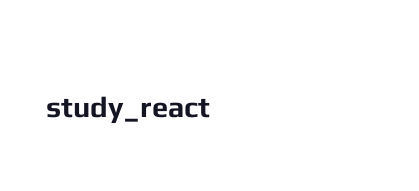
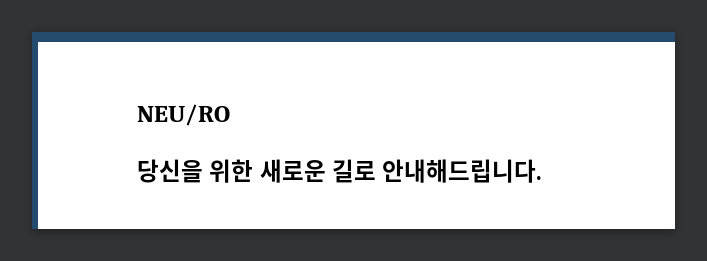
- study_react
+ NEU/RO
+ 당신을 위한 새로운 길로 안내해드립니다.

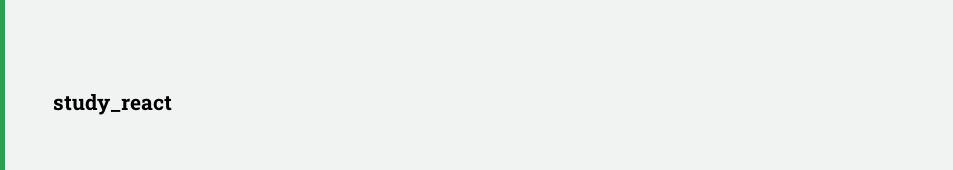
- NEU/RO
- 당신을 위한 새로운 길로 안내해드립니다.
+ study_react

